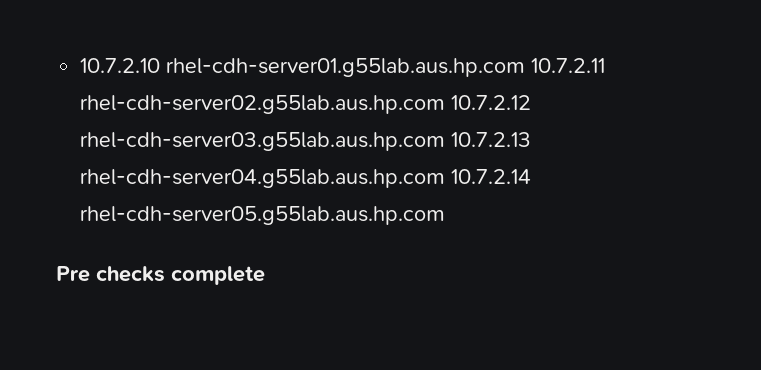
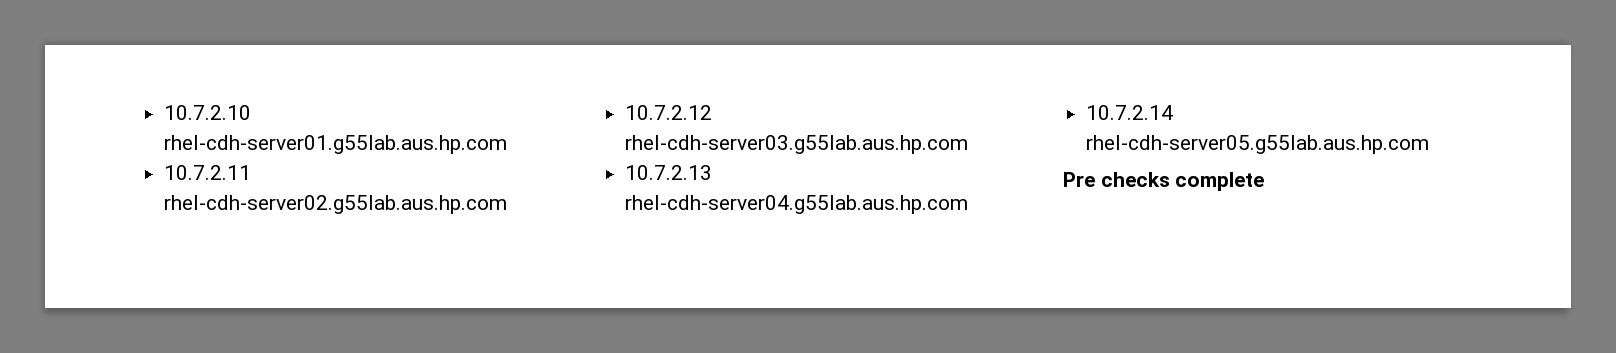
- 10.7.2.10 rhel-cdh-server01.g55lab.aus.hp.com 10.7.2.11 rhel-cdh-server02.g55lab.aus.hp.com 10.7.2.12 rhel-cdh-server03.g55lab.aus.hp.com 10.7.2.13 rhel-cdh-server04.g55lab.aus.hp.com 10.7.2.14 rhel-cdh-server05.g55lab.aus.hp.com
+ 10.7.2.10 rhel-cdh-server01.g55lab.aus.hp.com
+ 10.7.2.11 rhel-cdh-server02.g55lab.aus.hp.com
+ 10.7.2.12 rhel-cdh-server03.g55lab.aus.hp.com
+ 10.7.2.13 rhel-cdh-server04.g55lab.aus.hp.com
+ 10.7.2.14 rhel-cdh-server05.g55lab.aus.hp.com

